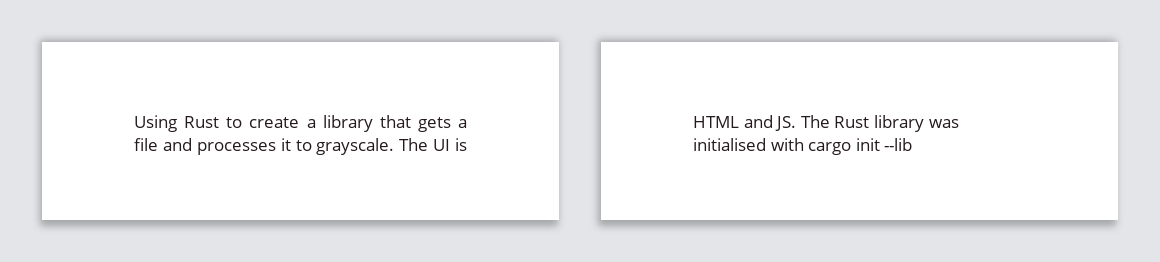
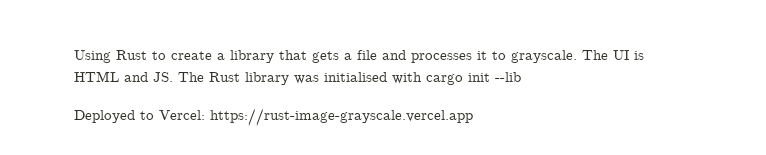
+ Deployed to Vercel: https://rust-image-grayscale.vercel.app

